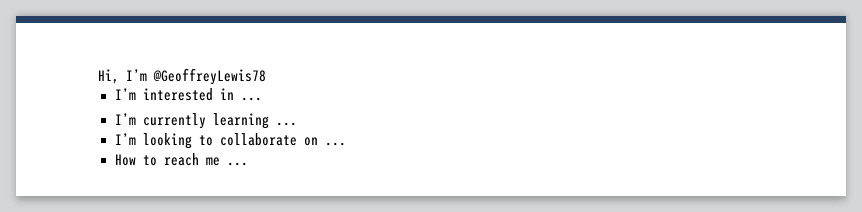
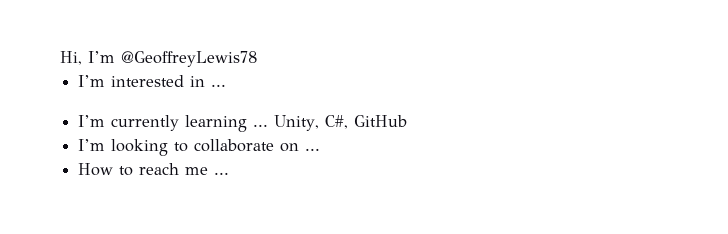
+ Unity, C#, GitHub

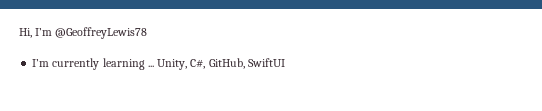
- I’m interested in ...
- Unity, C#, GitHub
- I’m looking to collaborate on ...
- How to reach me ...
+ Unity, C#, GitHub, SwiftUI

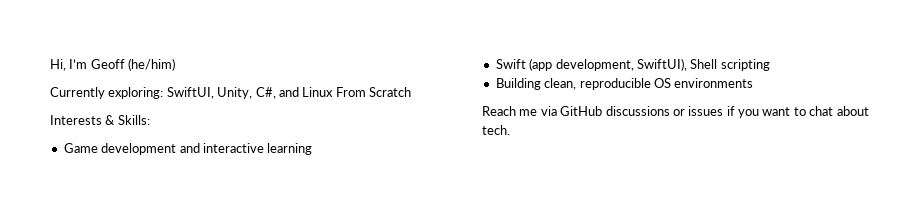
- Hi, I’m @GeoffreyLewis78
- I’m currently learning ... Unity, C#, GitHub, SwiftUI
+ Hi, I’m Geoff (he/him)
+ Currently exploring: SwiftUI, Unity, C#, and Linux From Scratch
+ Interests & Skills:
+ Game development and interactive learning
+ Swift (app development, SwiftUI), Shell scripting
+ Building clean, reproducible OS environments
+ Reach me via GitHub discussions or issues if you want to chat about tech.

